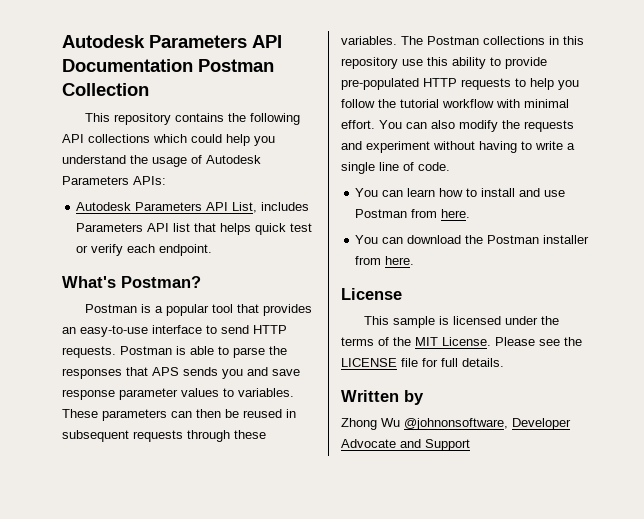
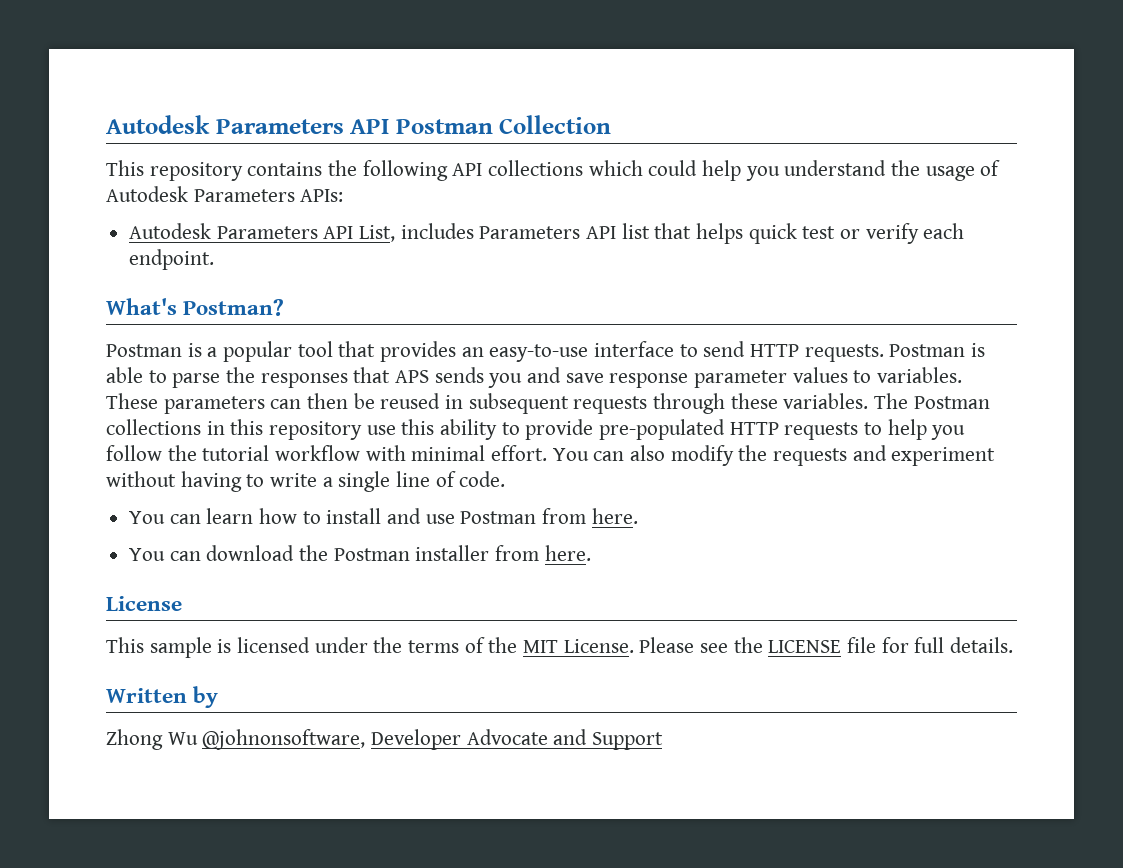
- Autodesk Parameters API Documentation Postman Collection
+ Autodesk Parameters API Postman Collection

